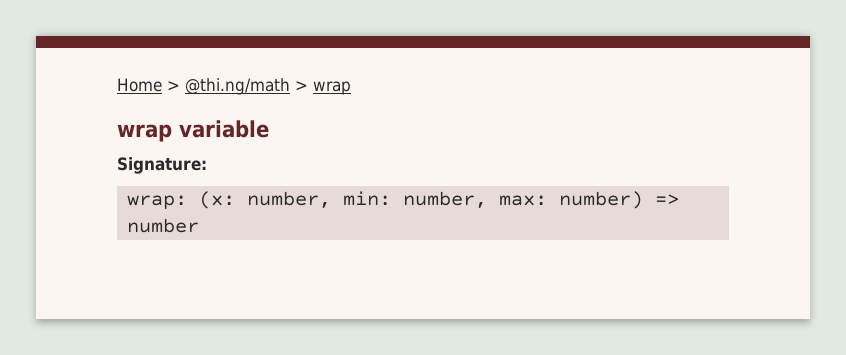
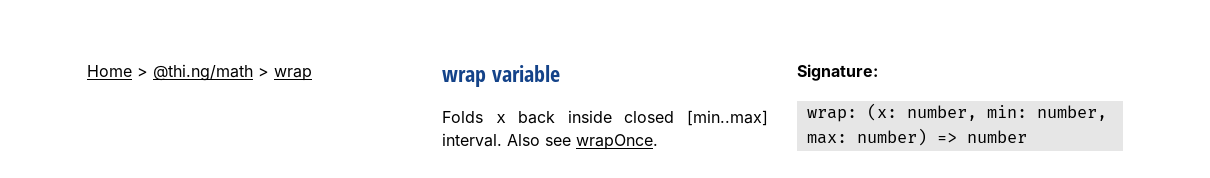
+ Folds x back inside closed [min..max] interval. Also see wrapOnce.

